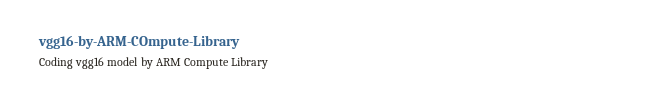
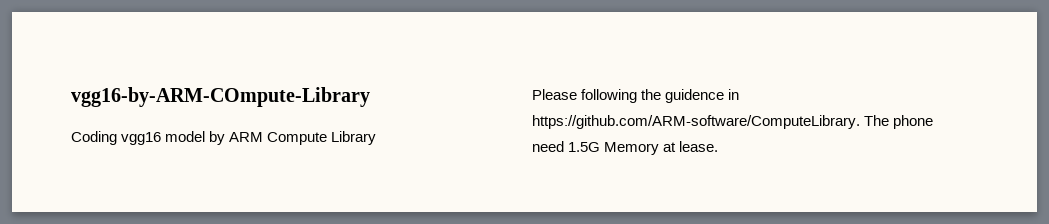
+ Please following the guidence in https://github.com/ARM-software/ComputeLibrary. The phone need 1.5G Memory at lease.

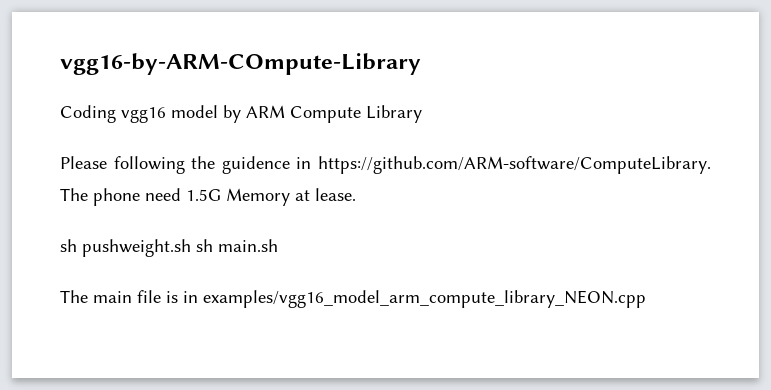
+ sh pushweight.sh sh main.sh
+ The main file is in examples/vgg16_model_arm_compute_library_NEON.cpp

